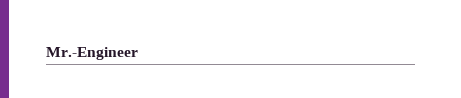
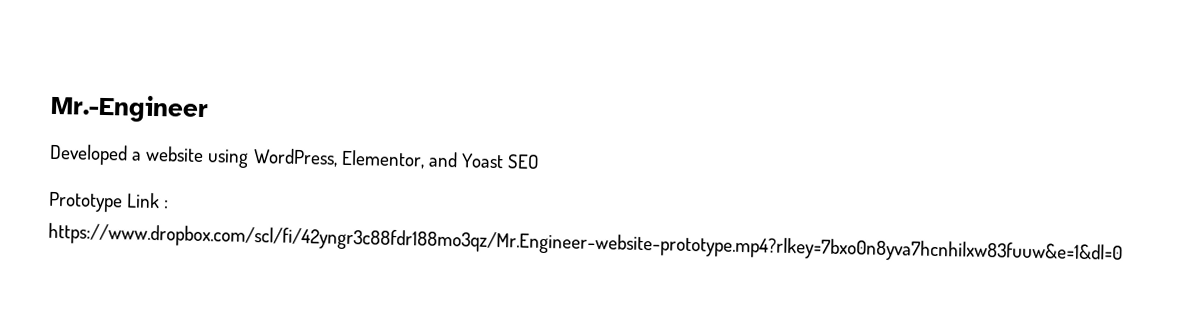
+ Developed a website using WordPress, Elementor, and Yoast SEO
+ Prototype Link : https://www.dropbox.com/scl/fi/42yngr3c88fdr188mo3qz/Mr.Engineer-website-prototype.mp4?rlkey=7bxo0n8yva7hcnhilxw83fuuw&e=1&dl=0

